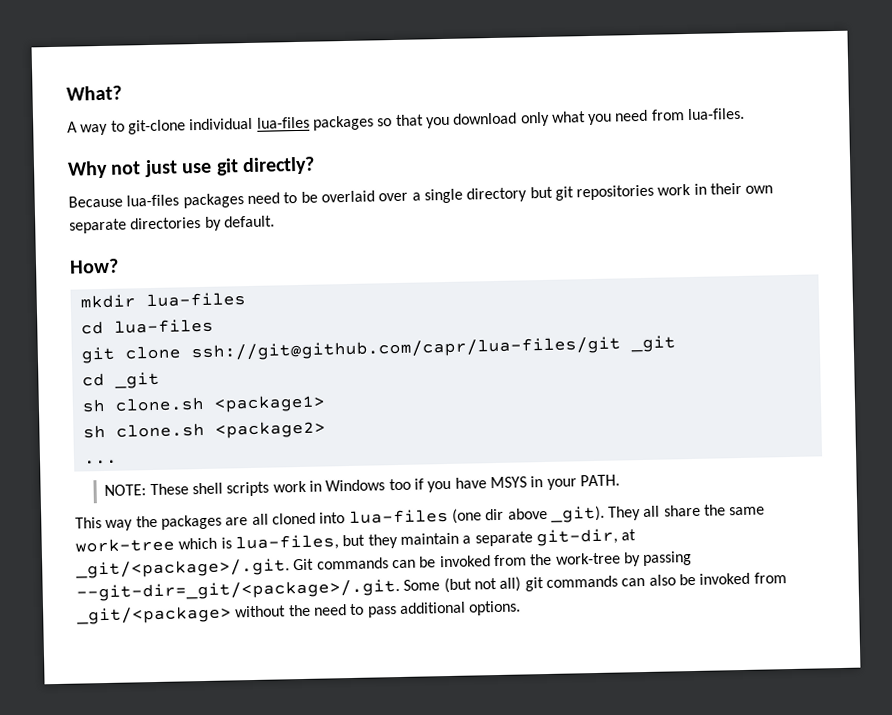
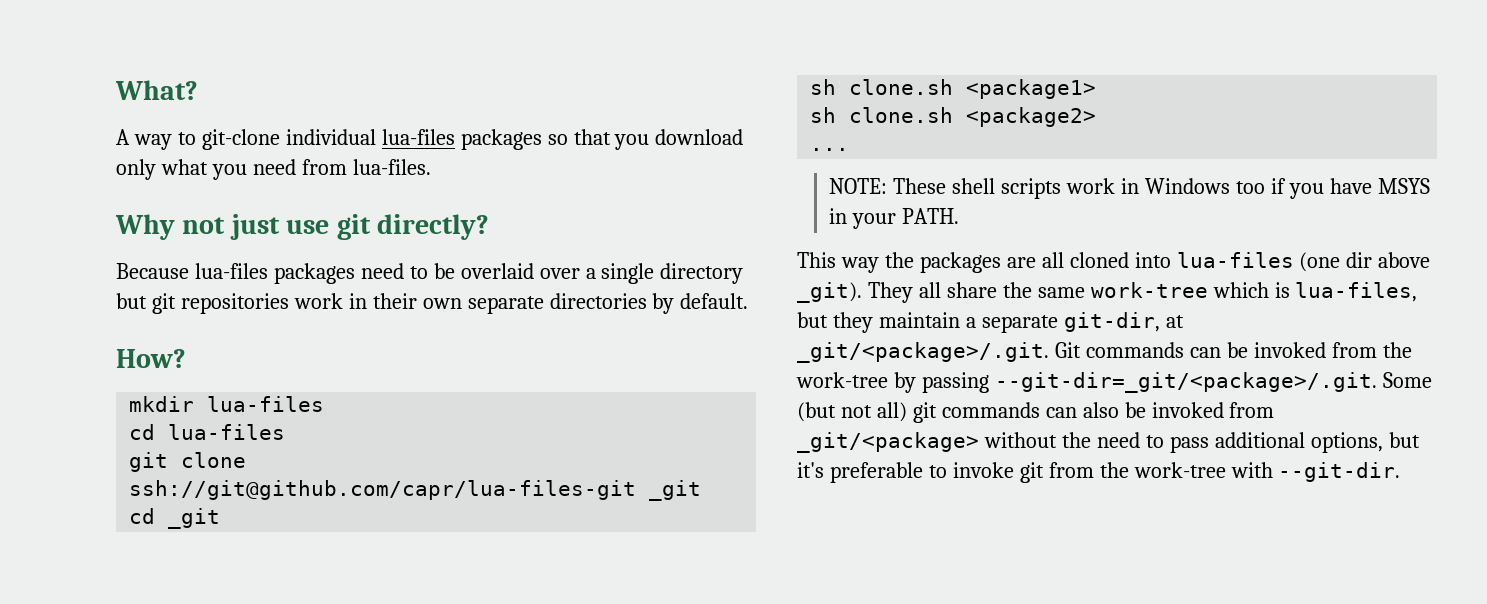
- git clone ssh://git@github.com/capr/lua-files/git _git
+ git clone ssh://git@github.com/capr/lua-files-git _git
- They all share the same work-tree which is lua-files, but they maintain a separate git-dir, at _git/<package>/.git. Git commands can be invoked from the work-tree by passing --git-dir=_git/<package>/.git. Some (but not all) git commands can also be invoked from _git/<package> without the need to pass additional options.
+ They all share the same work-tree which is lua-files, but they maintain a separate git-dir, at _git/<package>/.git. Git commands can be invoked from the work-tree by passing --git-dir=_git/<package>/.git. Some (but not all) git commands can also be invoked from _git/<package> without the need to pass additional options, but it's preferable to invoke git from the work-tree with --git-dir.

